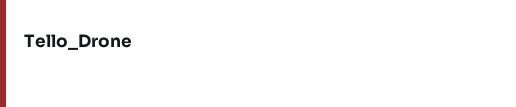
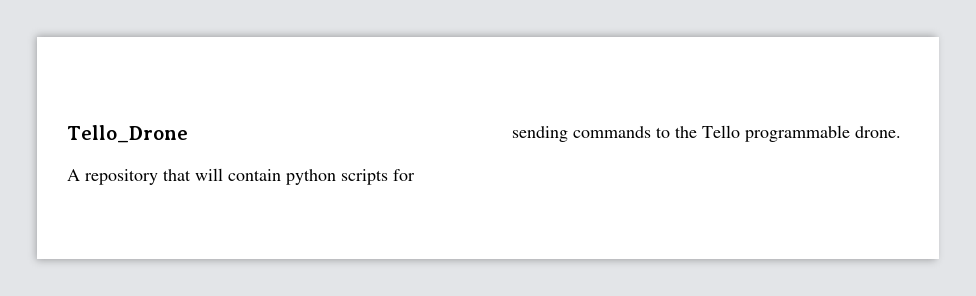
+ A repository that will contain python scripts for sending commands to the Tello programmable drone.

